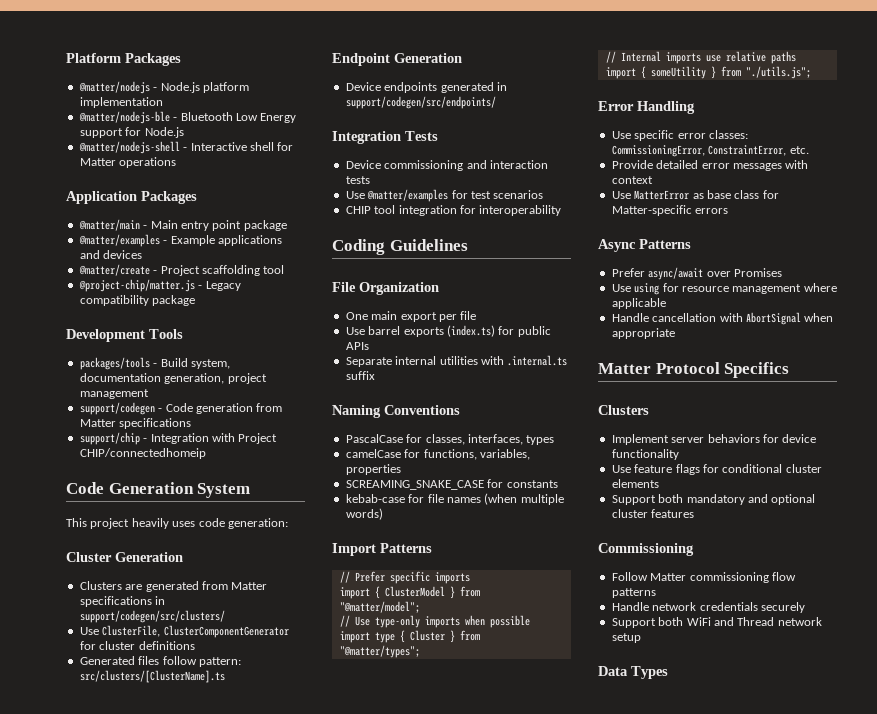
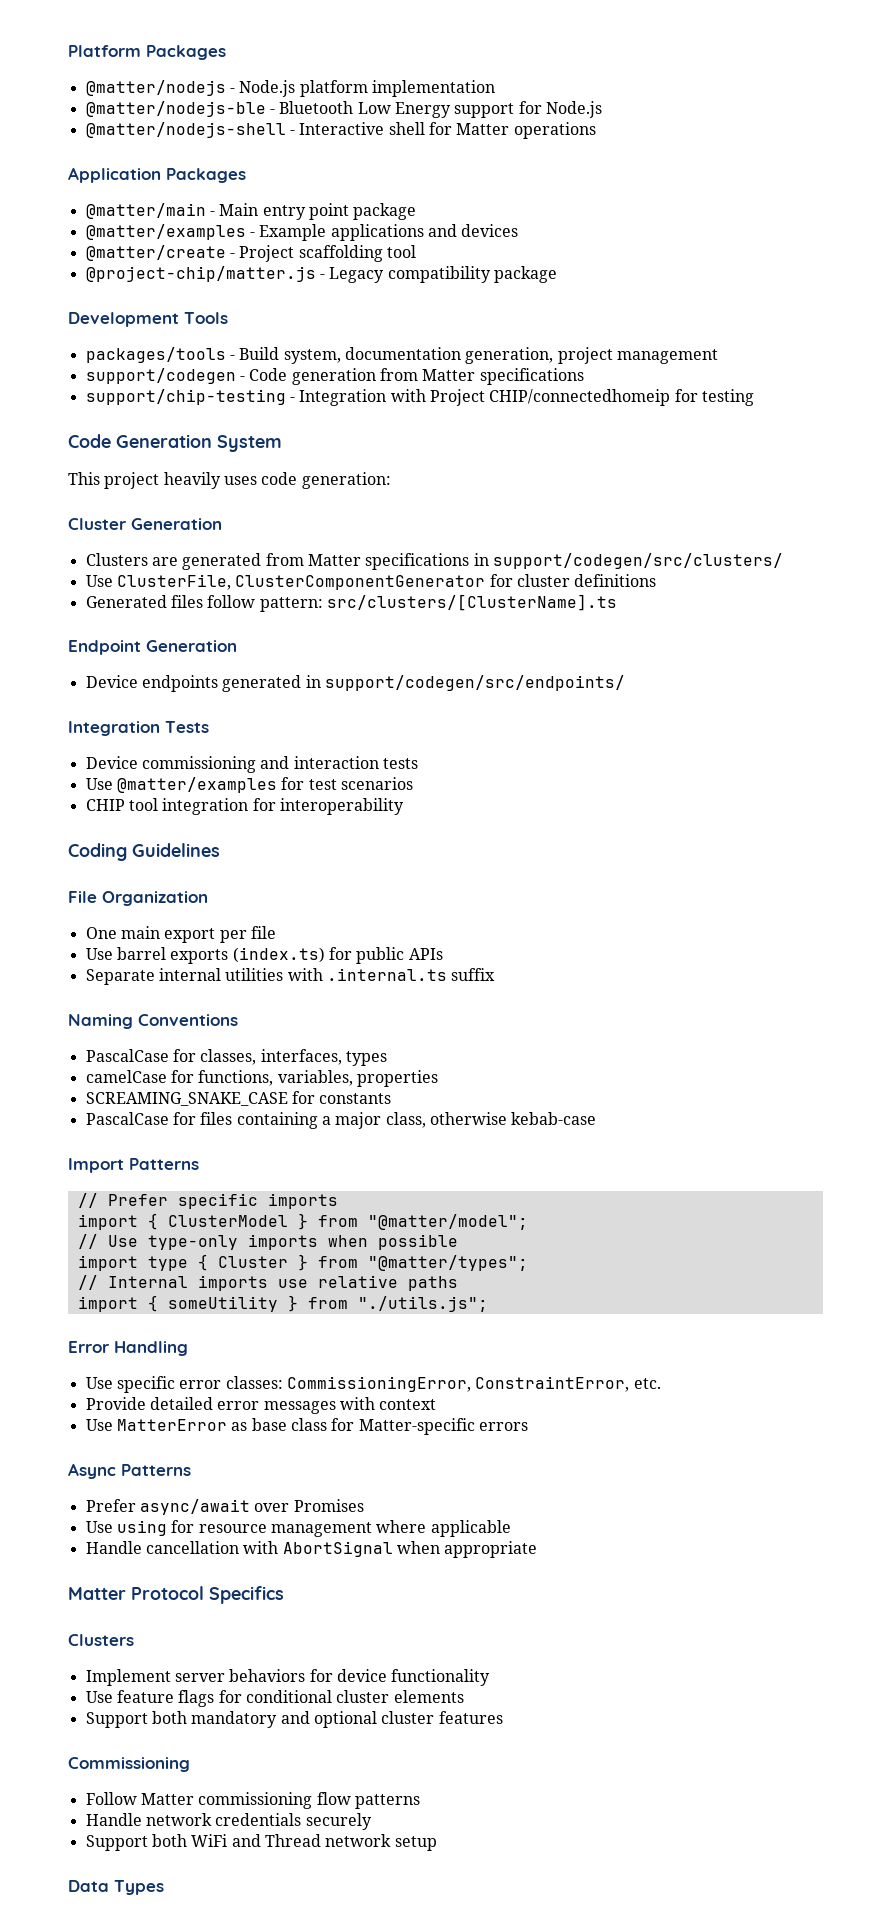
- support/chip - Integration with Project CHIP/connectedhomeip
+ support/chip-testing - Integration with Project CHIP/connectedhomeip for testing
- kebab-case for file names (when multiple words)
+ PascalCase for files containing a major class, otherwise kebab-case

